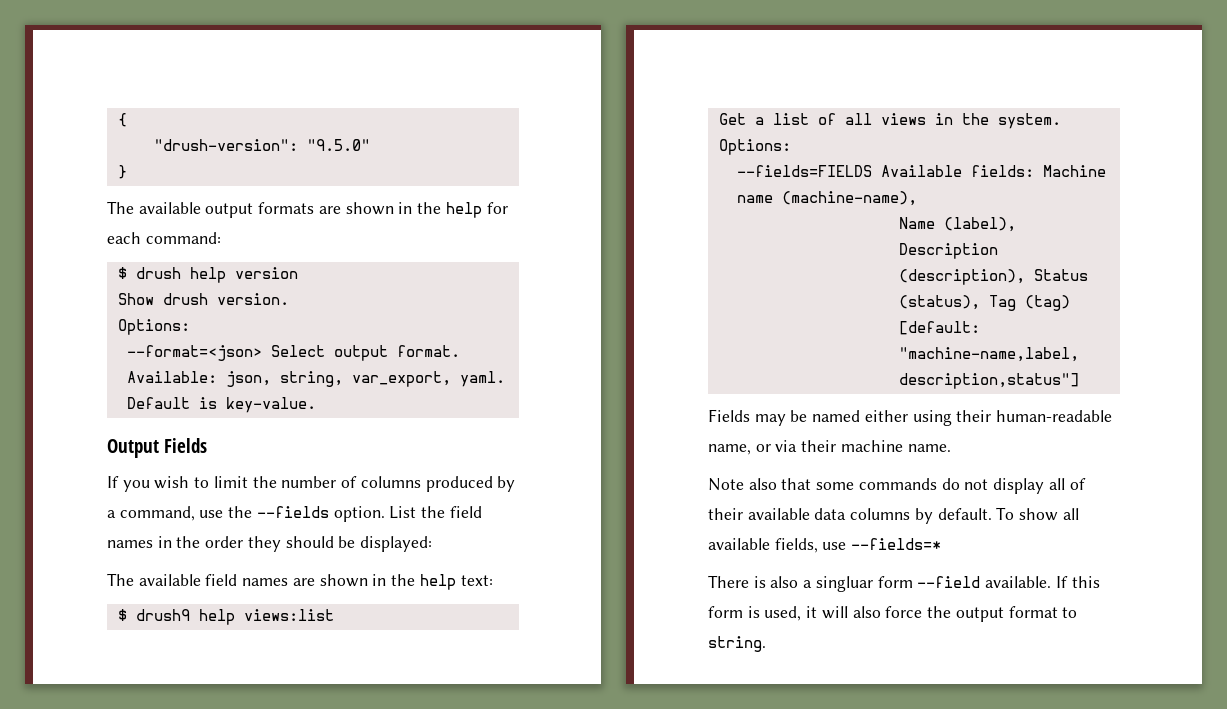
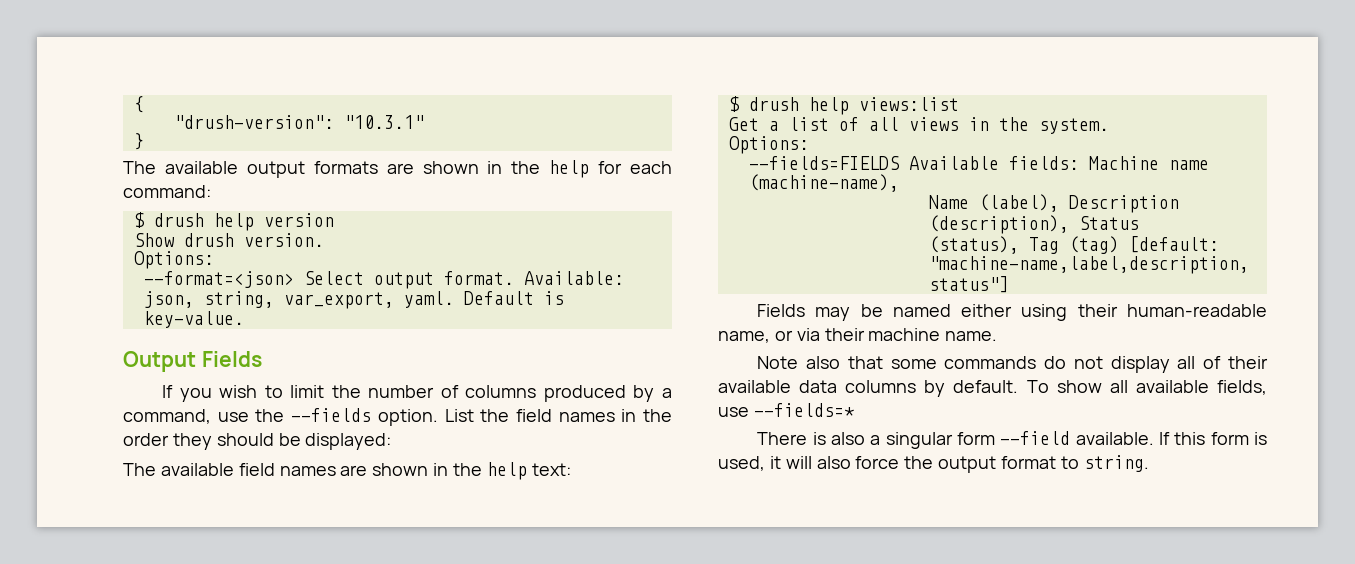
- "drush-version": "9.5.0"
+ "drush-version": "10.3.1"
- $ drush9 help views:list
+ $ drush help views:list
- There is also a singluar form --field available.
+ There is also a singular form --field available.

